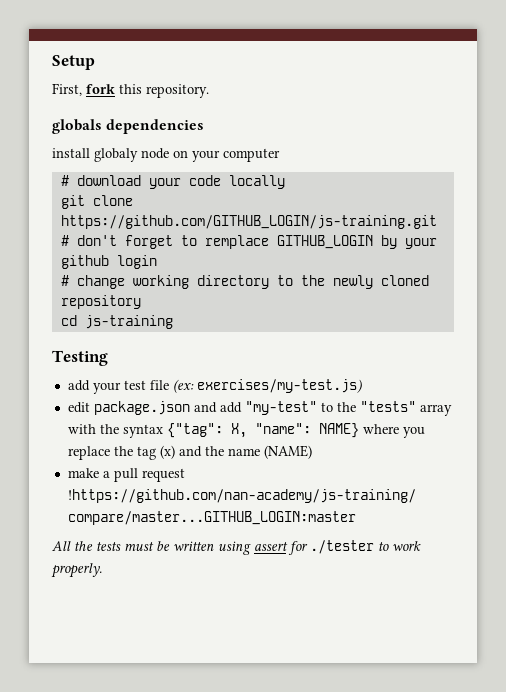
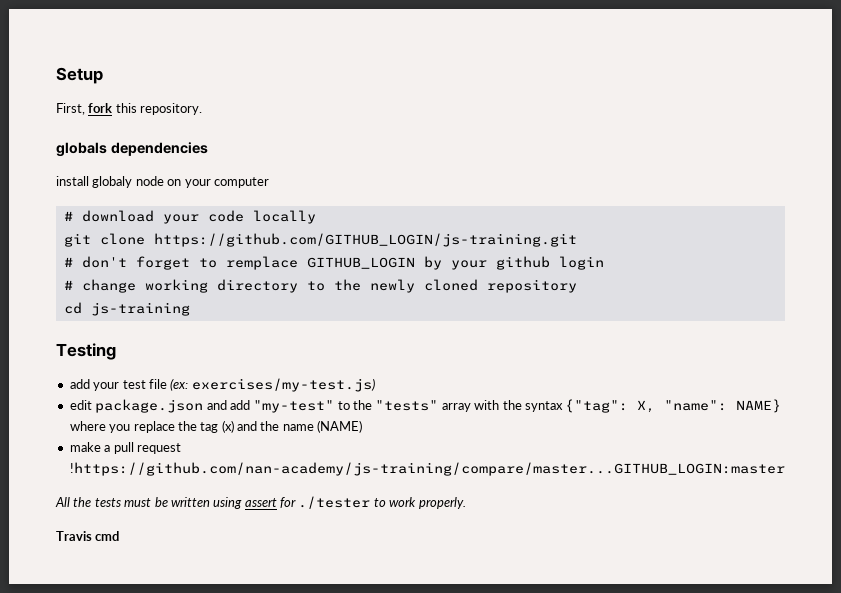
+ Travis cmd

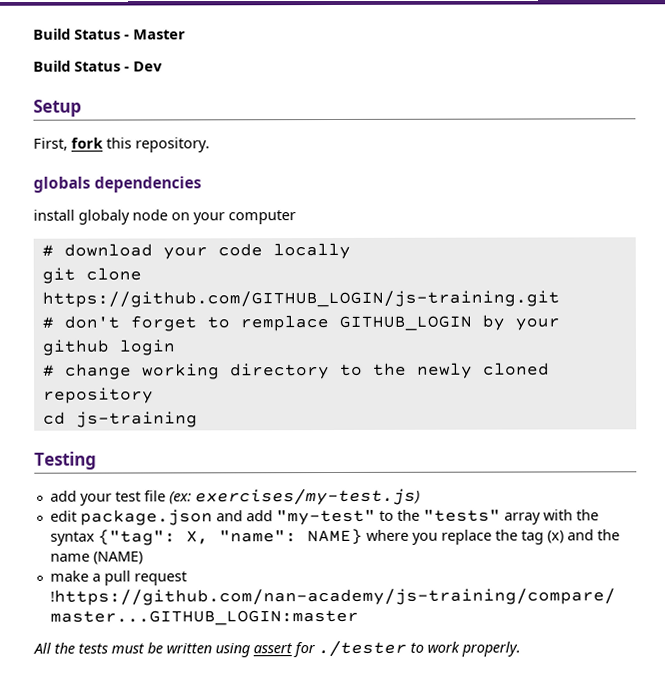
+ Build Status - Master
+ Build Status - Dev
- Travis cmd

